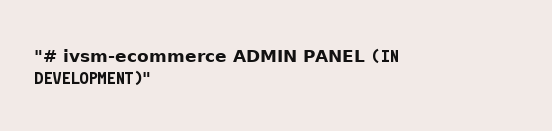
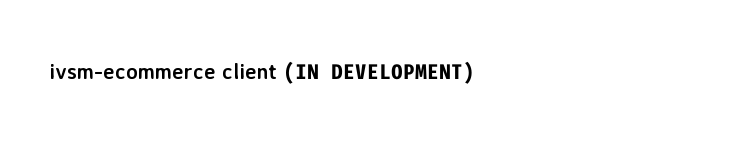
- "# ivsm-ecommerce ADMIN PANEL (IN DEVELOPMENT)"
+ ivsm-ecommerce client (IN DEVELOPMENT)

